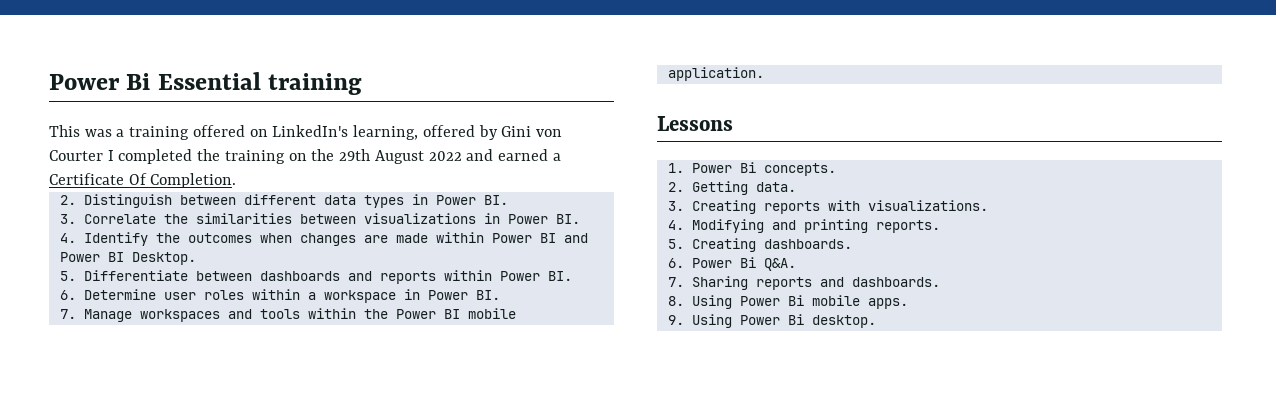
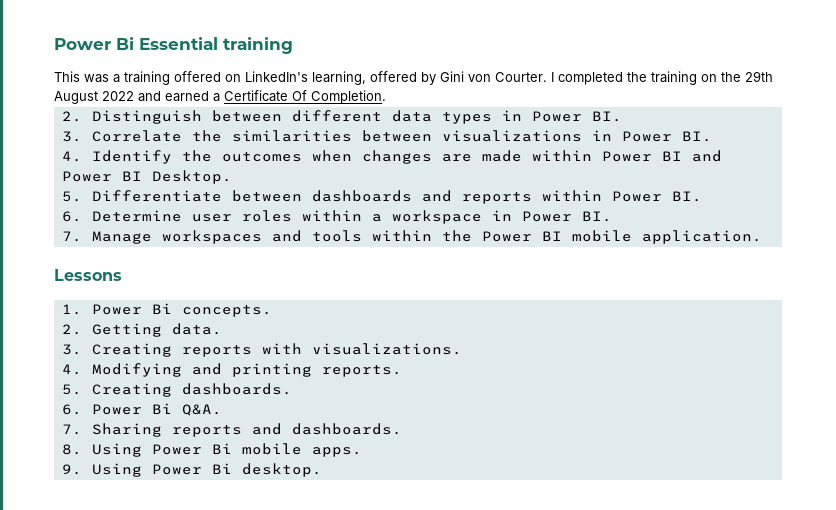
- This was a training offered on LinkedIn's learning, offered by Gini von Courter I completed the training on the 29th August 2022 and earned a Certificate Of Completion.
+ This was a training offered on LinkedIn's learning, offered by Gini von Courter. I completed the training on the 29th August 2022 and earned a Certificate Of Completion.

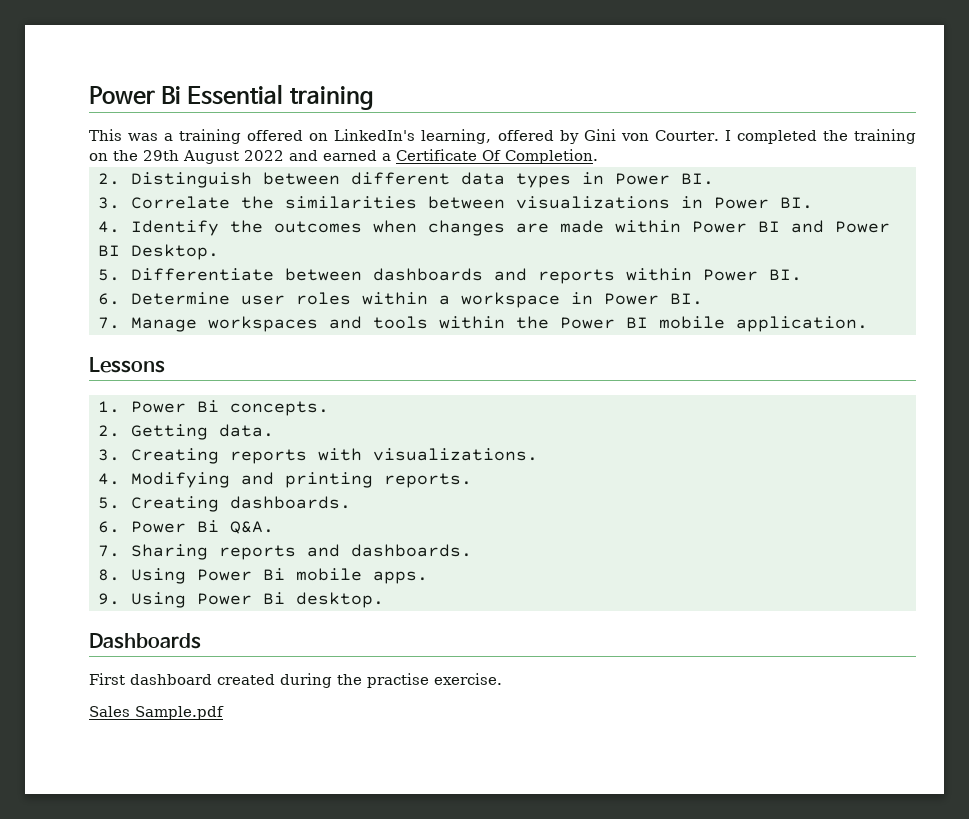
+ Dashboards
+ First dashboard created during the practise exercise.
+ Sales Sample.pdf

